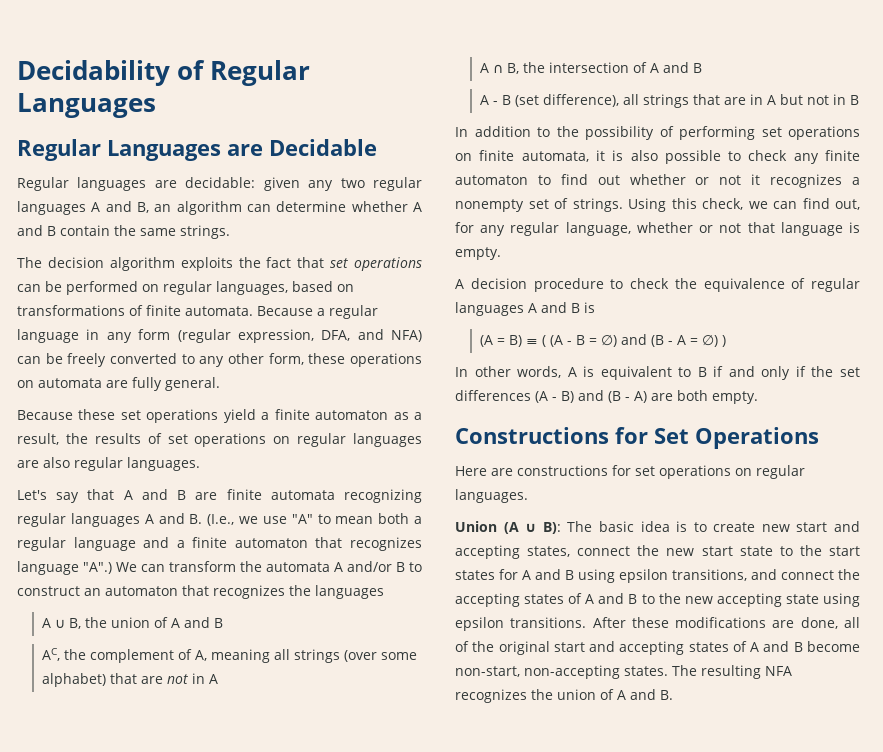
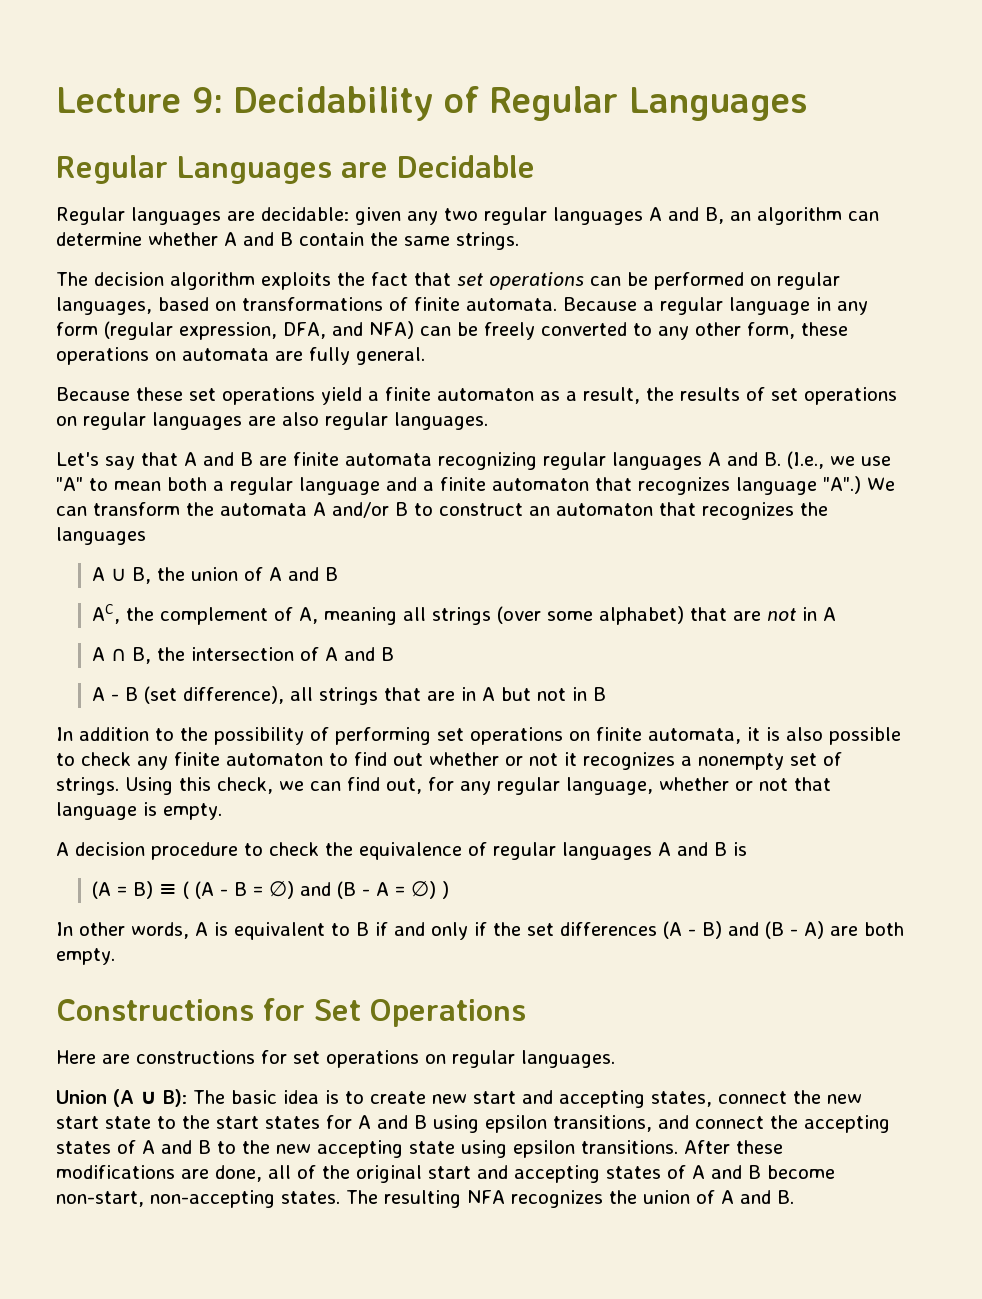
- Decidability of Regular Languages
+ Lecture 9: Decidability of Regular Languages

